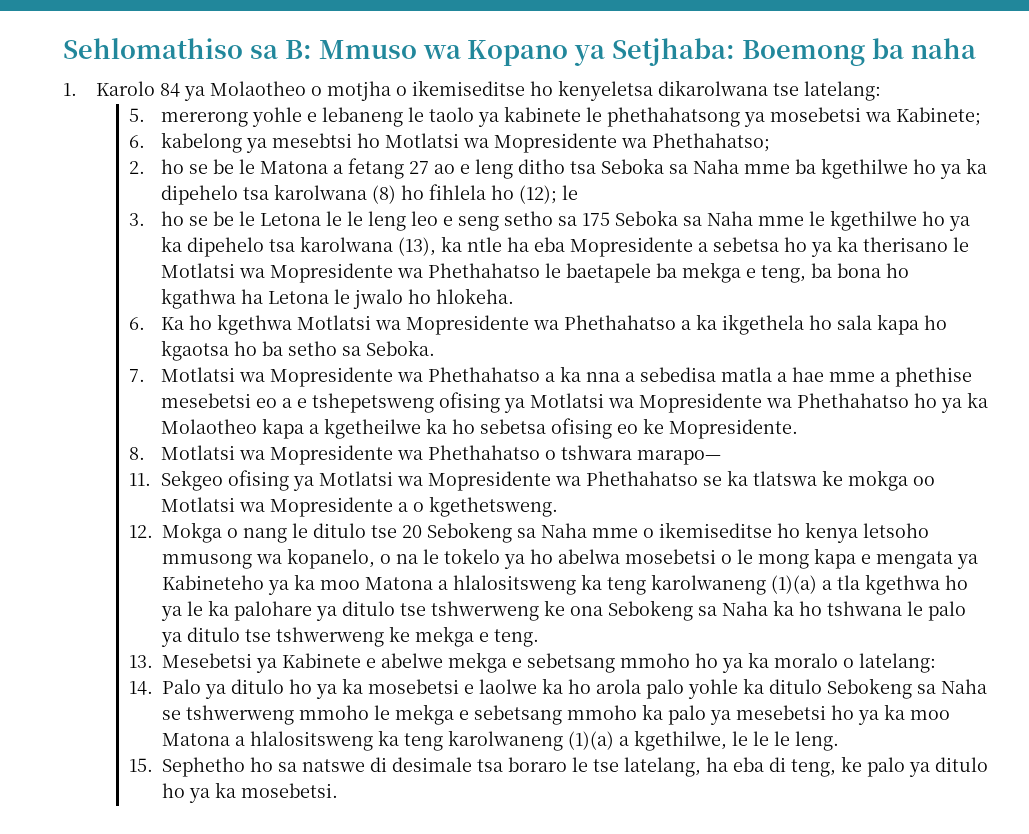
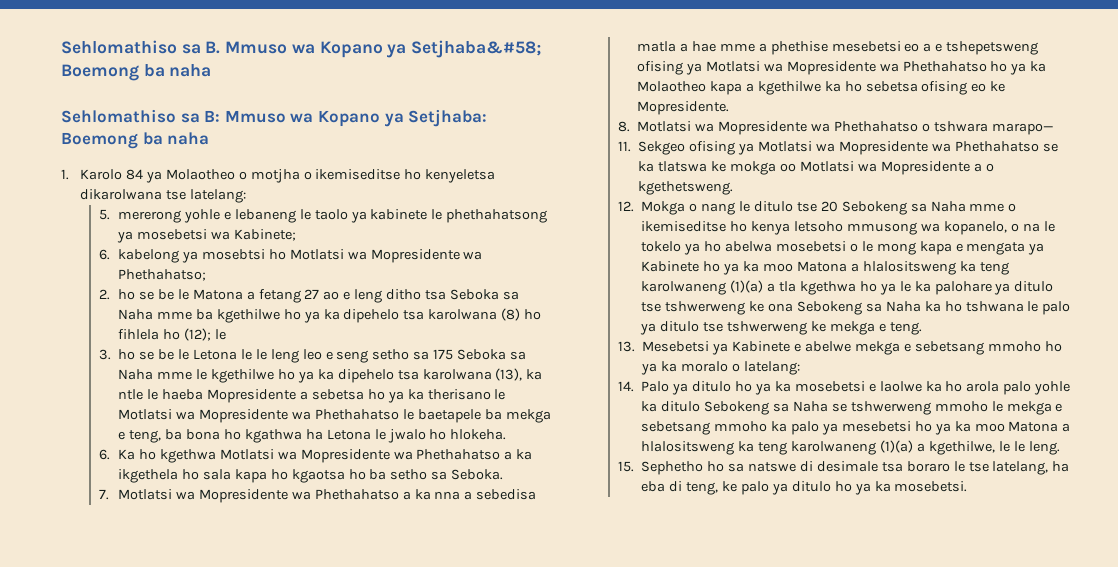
+ Sehlomathiso sa B. Mmuso wa Kopano ya Setjhaba&#58; Boemong ba naha
- 6. kabelong ya mesebtsi ho Motlatsi wa Mopresidente wa Phethahatso;
+ 6. kabelong ya mosebtsi ho Motlatsi wa Mopresidente wa Phethahatso;
- 3. ho se be le Letona le le leng leo e seng setho sa 175 Seboka sa Naha mme le kgethilwe ho ya ka dipehelo tsa karolwana (13), ka ntle ha eba Mopresidente a sebetsa ho ya ka therisano le Motlatsi wa Mopresidente wa Phethahatso le baetapele ba mekga e teng, ba bona ho kgathwa ha Letona le jwalo ho hlokeha.
+ 3. ho se be le Letona le le leng leo e seng setho sa 175 Seboka sa Naha mme le kgethilwe ho ya ka dipehelo tsa karolwana (13), ka ntle le haeba Mopresidente a sebetsa ho ya ka therisano le Motlatsi wa Mopresidente wa Phethahatso le baetapele ba mekga e teng, ba bona ho kgathwa ha Letona le jwalo ho hlokeha.
- 7. Motlatsi wa Mopresidente wa Phethahatso a ka nna a sebedisa matla a hae mme a phethise mesebetsi eo a e tshepetsweng ofising ya Motlatsi wa Mopresidente wa Phethahatso ho ya ka Molaotheo kapa a kgetheilwe ka ho sebetsa ofising eo ke Mopresidente.
+ 7. Motlatsi wa Mopresidente wa Phethahatso a ka nna a sebedisa matla a hae mme a phethise mesebetsi eo a e tshepetsweng ofising ya Motlatsi wa Mopresidente wa Phethahatso ho ya ka Molaotheo kapa a kgethilwe ka ho sebetsa ofising eo ke Mopresidente.
- 12. Mokga o nang le ditulo tse 20 Sebokeng sa Naha mme o ikemiseditse ho kenya letsoho mmusong wa kopanelo, o na le tokelo ya ho abelwa mosebetsi o le mong kapa e mengata ya Kabineteho ya ka moo Matona a hlalositsweng ka teng karolwaneng (1)(a) a tla kgethwa ho ya le ka palohare ya ditulo tse tshwerweng ke ona Sebokeng sa Naha ka ho tshwana le palo ya ditulo tse tshwerweng ke mekga e teng.
+ 12. Mokga o nang le ditulo tse 20 Sebokeng sa Naha mme o ikemiseditse ho kenya letsoho mmusong wa kopanelo, o na le tokelo ya ho abelwa mosebetsi o le mong kapa e mengata ya Kabinete ho ya ka moo Matona a hlalositsweng ka teng karolwaneng (1)(a) a tla kgethwa ho ya le ka palohare ya ditulo tse tshwerweng ke ona Sebokeng sa Naha ka ho tshwana le palo ya ditulo tse tshwerweng ke mekga e teng.
- 14. Palo ya ditulo ho ya ka mosebetsi e laolwe ka ho arola palo yohle ka ditulo Sebokeng sa Naha se tshwerweng mmoho le mekga e sebetsang mmoho ka palo ya mesebetsi ho ya ka moo Matona a hlalositsweng ka teng karolwaneng (1)(a) a kgethilwe, le le le leng.
+ 14. Palo ya ditulo ho ya ka mosebetsi e laolwe ka ho arola palo yohle ka ditulo Sebokeng sa Naha se tshwerweng mmoho le mekga e sebetsang mmoho ka palo ya mesebetsi ho ya ka moo Matona a hlalositsweng ka teng karolwaneng (1)(a) a kgethilwe, le le leng.

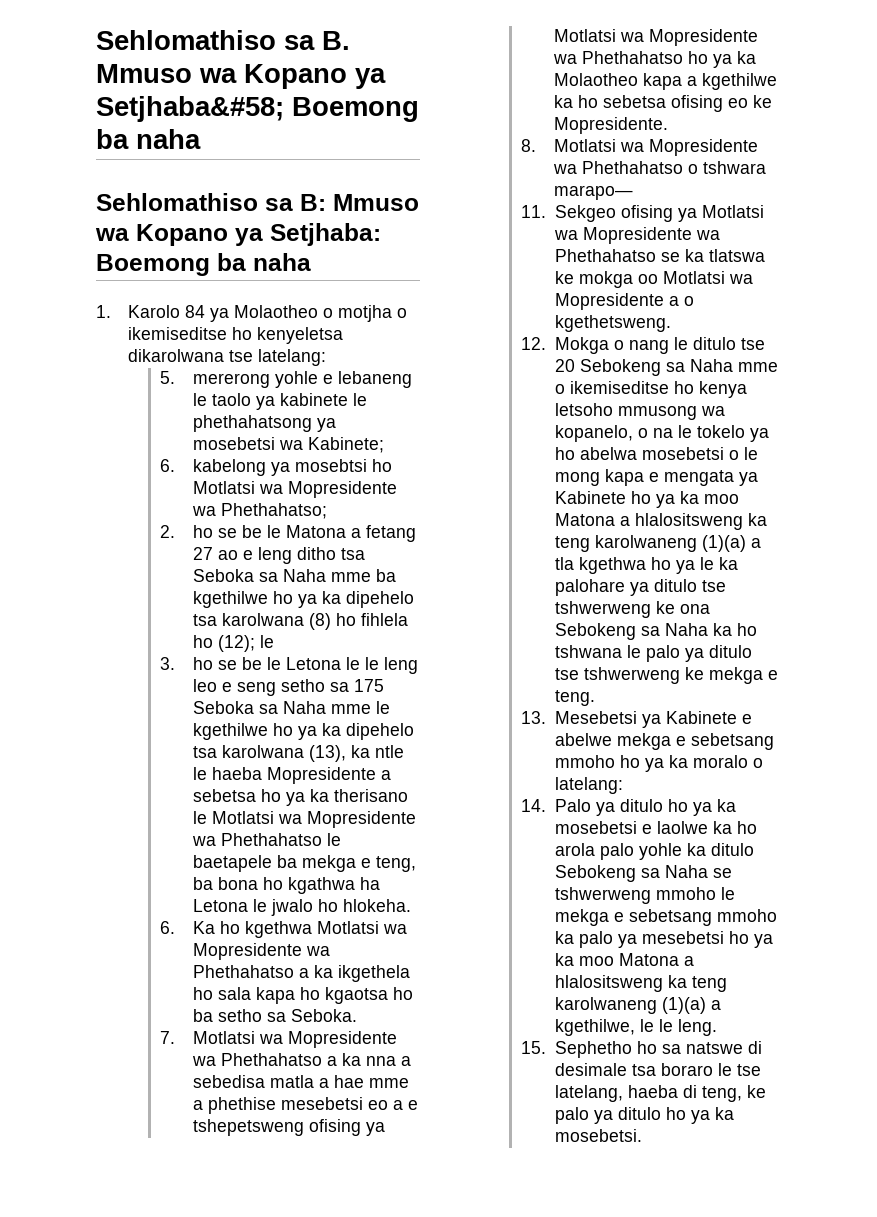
- 15. Sephetho ho sa natswe di desimale tsa boraro le tse latelang, ha eba di teng, ke palo ya ditulo ho ya ka mosebetsi.
+ 15. Sephetho ho sa natswe di desimale tsa boraro le tse latelang, haeba di teng, ke palo ya ditulo ho ya ka mosebetsi.

